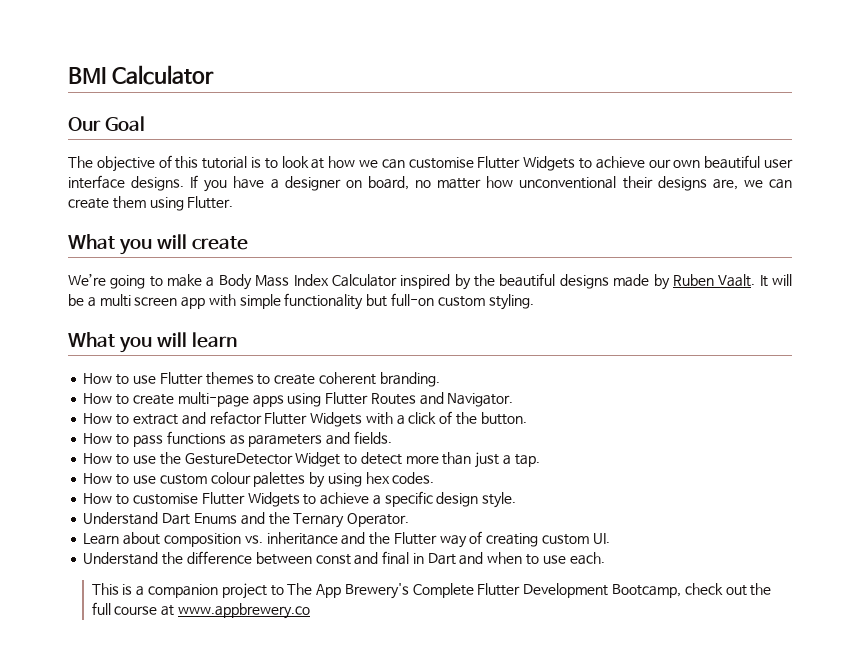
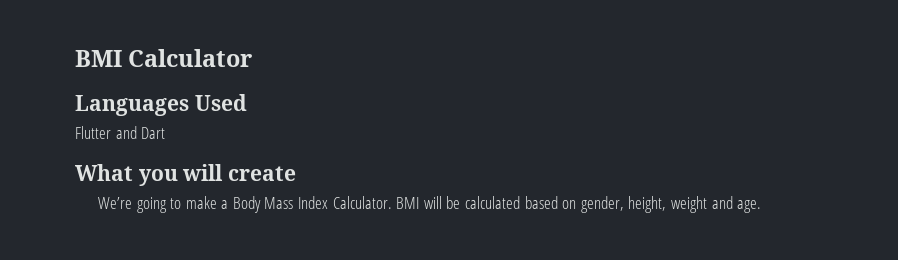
- Our Goal
- The objective of this tutorial is to look at how we can customise Flutter Widgets to achieve our own beautiful user interface designs. If you have a designer on board, no matter how unconventional their designs are, we can create them using Flutter.
+ Languages Used
+ Flutter and Dart
- We’re going to make a Body Mass Index Calculator inspired by the beautiful designs made by Ruben Vaalt. It will be a multi screen app with simple functionality but full-on custom styling.
- What you will learn
- How to use Flutter themes to create coherent branding.
- How to create multi-page apps using Flutter Routes and Navigator.
- How to extract and refactor Flutter Widgets with a click of the button.
- How to pass functions as parameters and fields.
- How to use the GestureDetector Widget to detect more than just a tap.
- How to use custom colour palettes by using hex codes.
- How to customise Flutter Widgets to achieve a specific design style.
- Understand Dart Enums and the Ternary Operator.
- Learn about composition vs. inheritance and the Flutter way of creating custom UI.
- Understand the difference between const and final in Dart and when to use each.
- This is a companion project to The App Brewery's Complete Flutter Development Bootcamp, check out the full course at www.appbrewery.co
+ We’re going to make a Body Mass Index Calculator. BMI will be calculated based on gender, height, weight and age.

